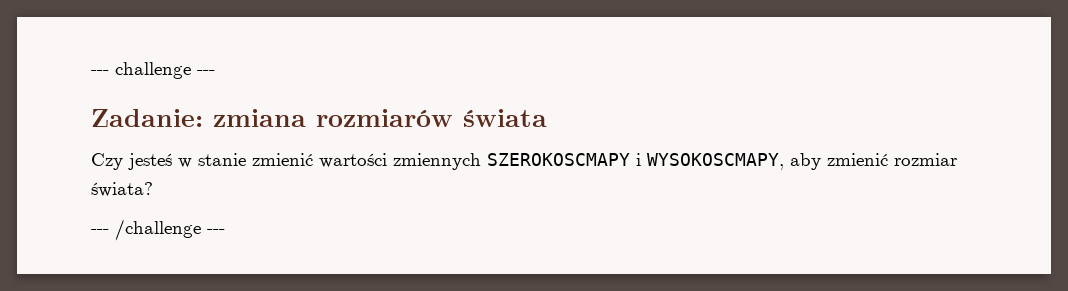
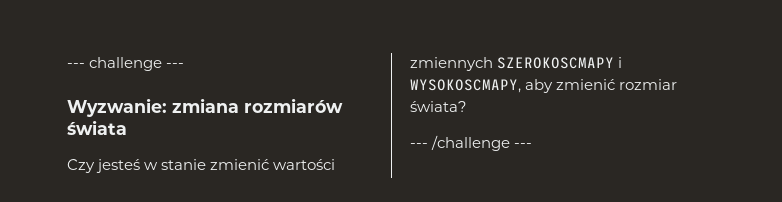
- Zadanie: zmiana rozmiarów świata
+ Wyzwanie: zmiana rozmiarów świata

